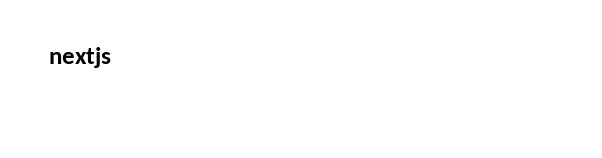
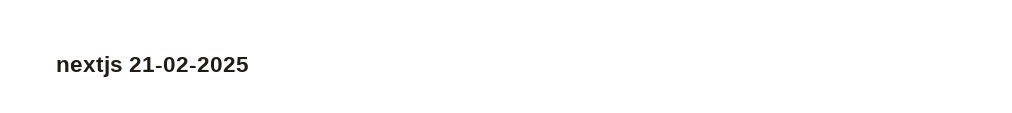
- nextjs
+ nextjs 21-02-2025

